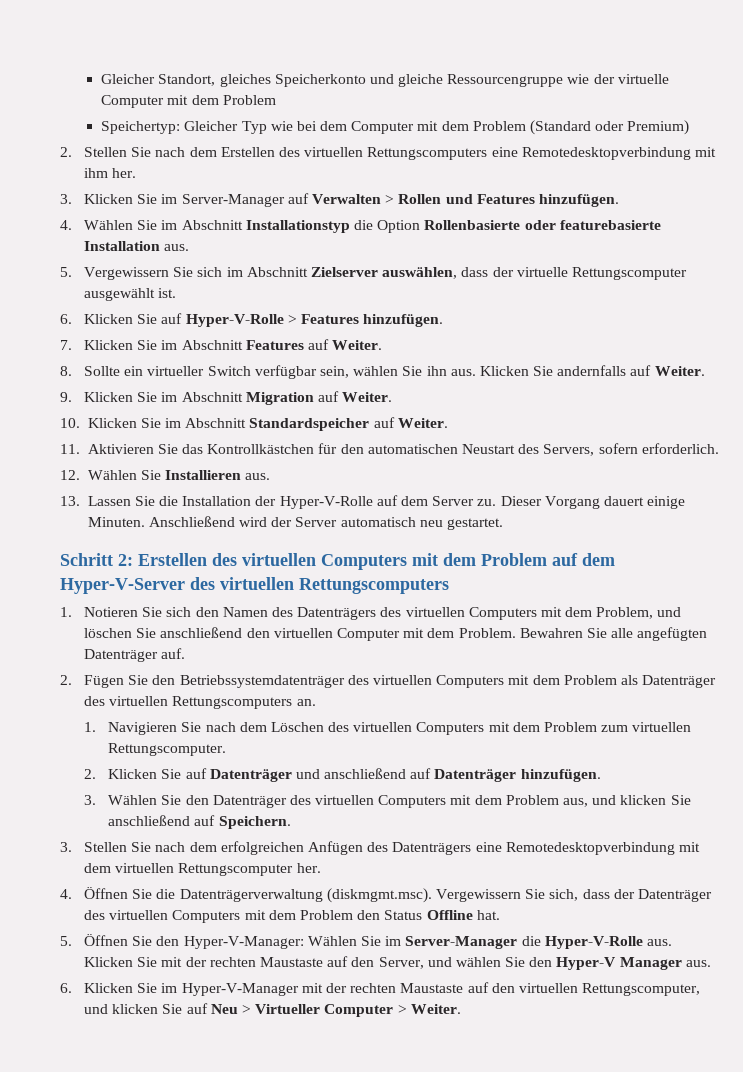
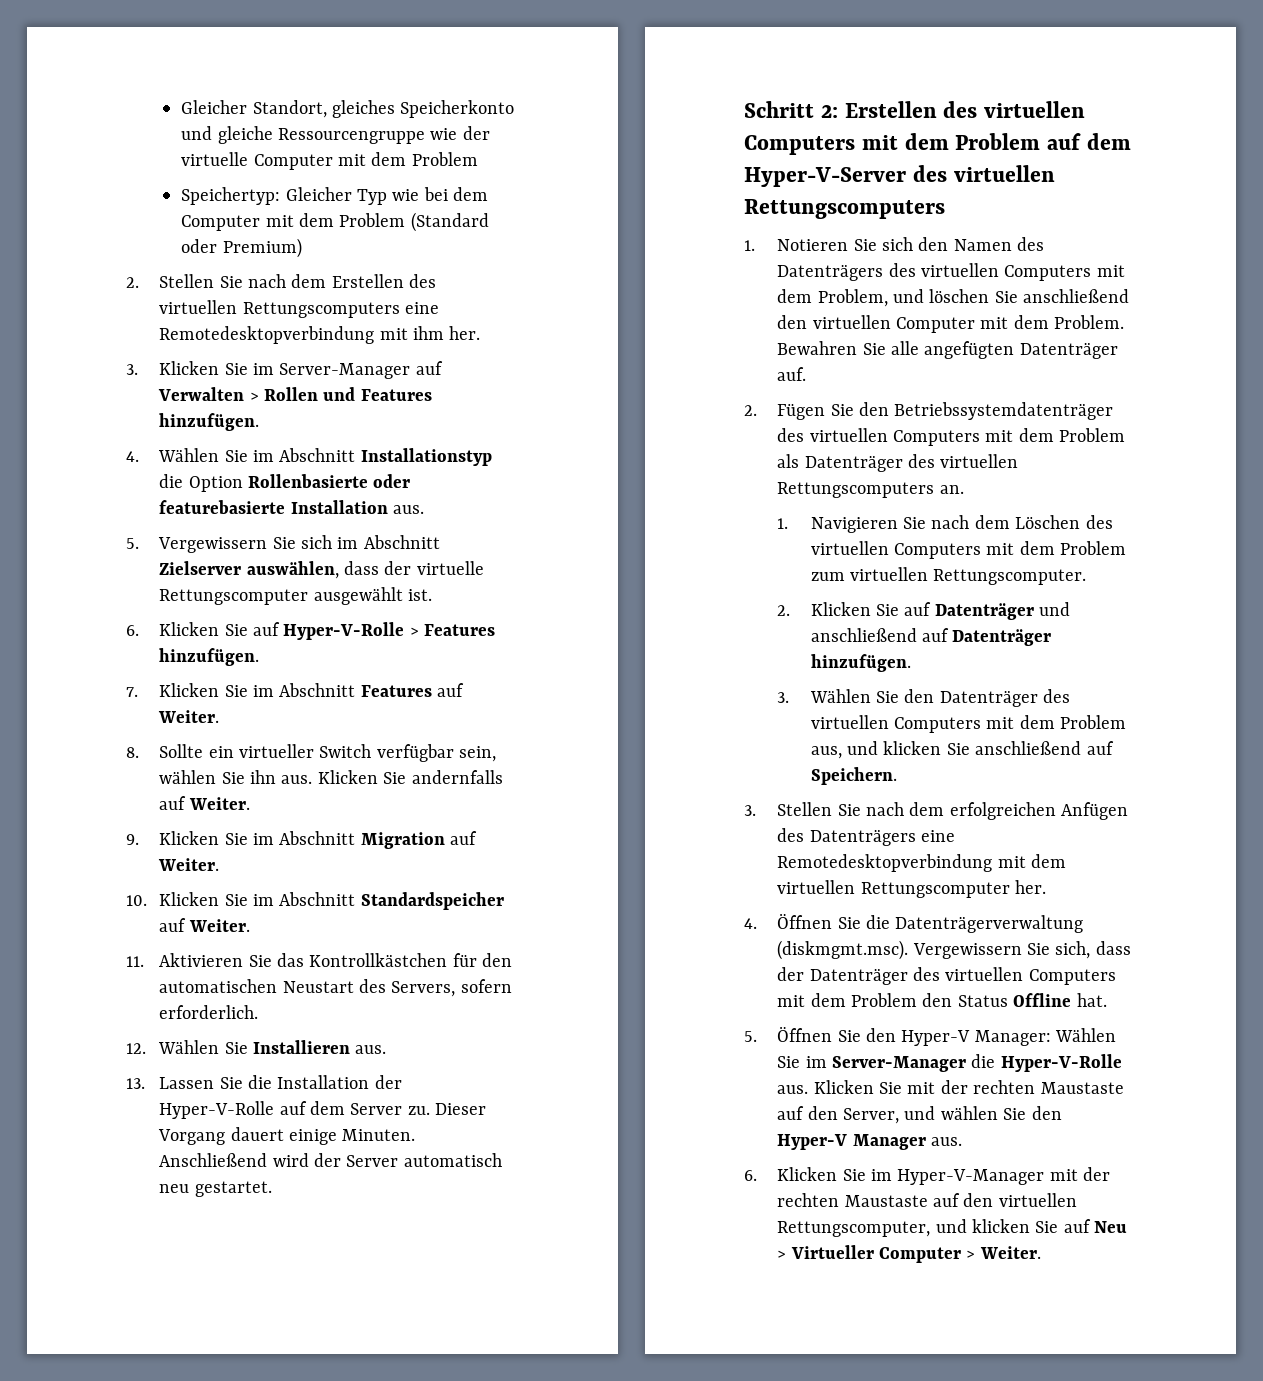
- 5. Öffnen Sie den Hyper-V-Manager: Wählen Sie im Server-Manager die Hyper-V-Rolle aus.
+ 5. Öffnen Sie den Hyper-V Manager: Wählen Sie im Server-Manager die Hyper-V-Rolle aus.

